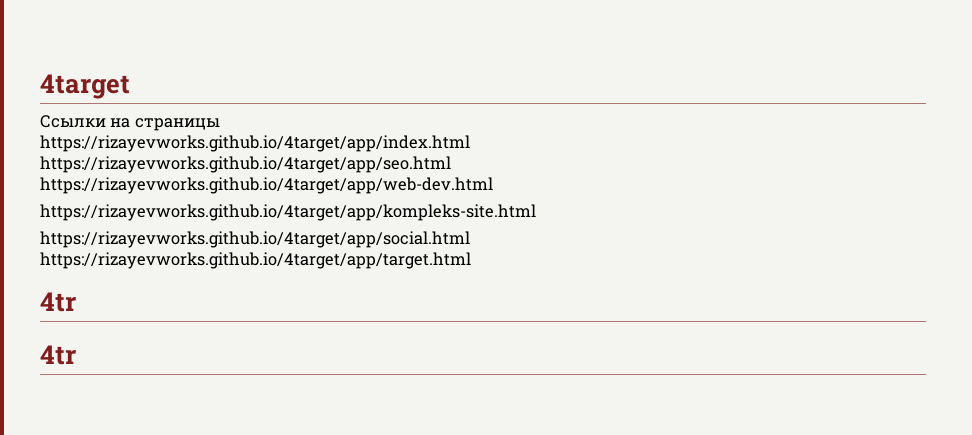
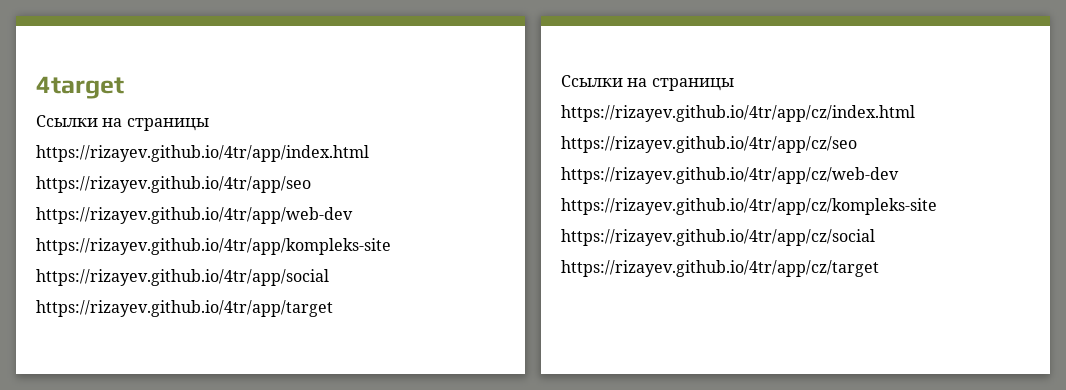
- https://rizayevworks.github.io/4target/app/index.html
- https://rizayevworks.github.io/4target/app/seo.html
- https://rizayevworks.github.io/4target/app/web-dev.html
- https://rizayevworks.github.io/4target/app/kompleks-site.html
- https://rizayevworks.github.io/4target/app/social.html
- https://rizayevworks.github.io/4target/app/target.html
- 4tr
- 4tr
+ https://rizayev.github.io/4tr/app/index.html
+ https://rizayev.github.io/4tr/app/seo
+ https://rizayev.github.io/4tr/app/web-dev
+ https://rizayev.github.io/4tr/app/kompleks-site
+ https://rizayev.github.io/4tr/app/social
+ https://rizayev.github.io/4tr/app/target
+ Ссылки на страницы
+ https://rizayev.github.io/4tr/app/cz/index.html
+ https://rizayev.github.io/4tr/app/cz/seo
+ https://rizayev.github.io/4tr/app/cz/web-dev
+ https://rizayev.github.io/4tr/app/cz/kompleks-site
+ https://rizayev.github.io/4tr/app/cz/social
+ https://rizayev.github.io/4tr/app/cz/target

